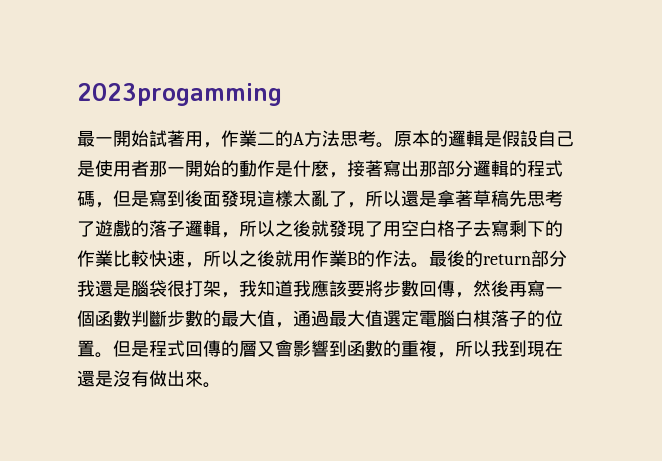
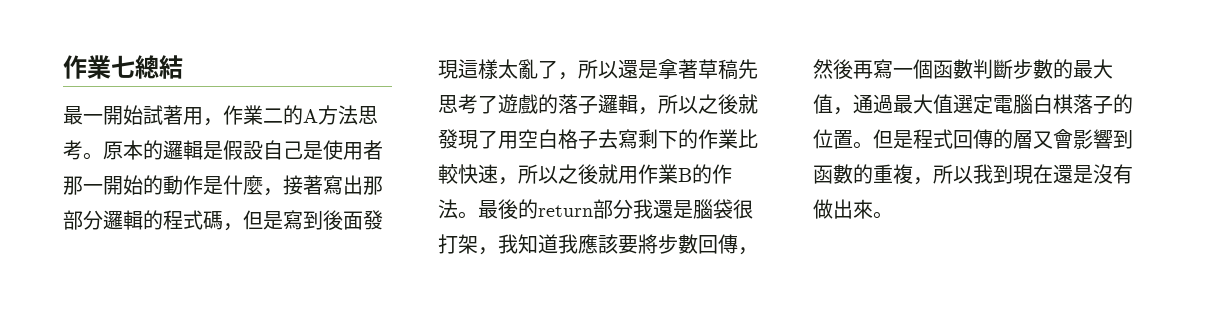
- 2023progamming
+ 作業七總結

